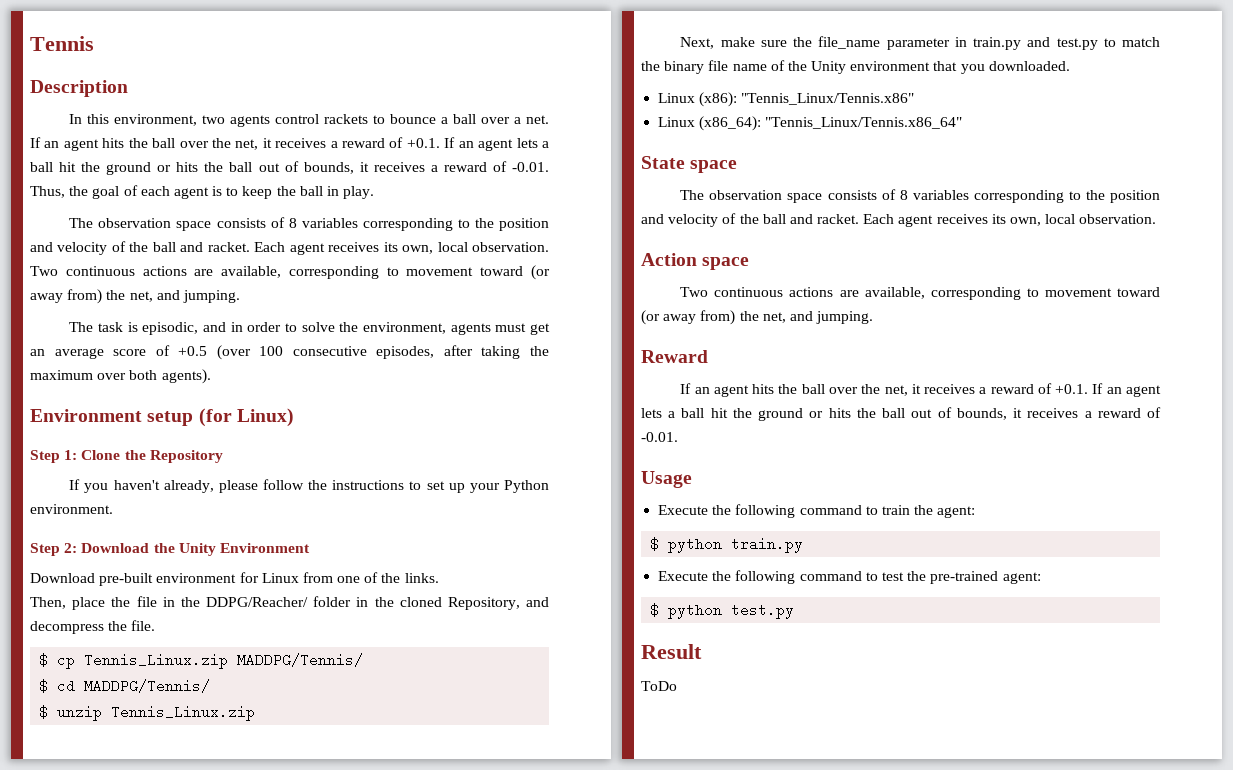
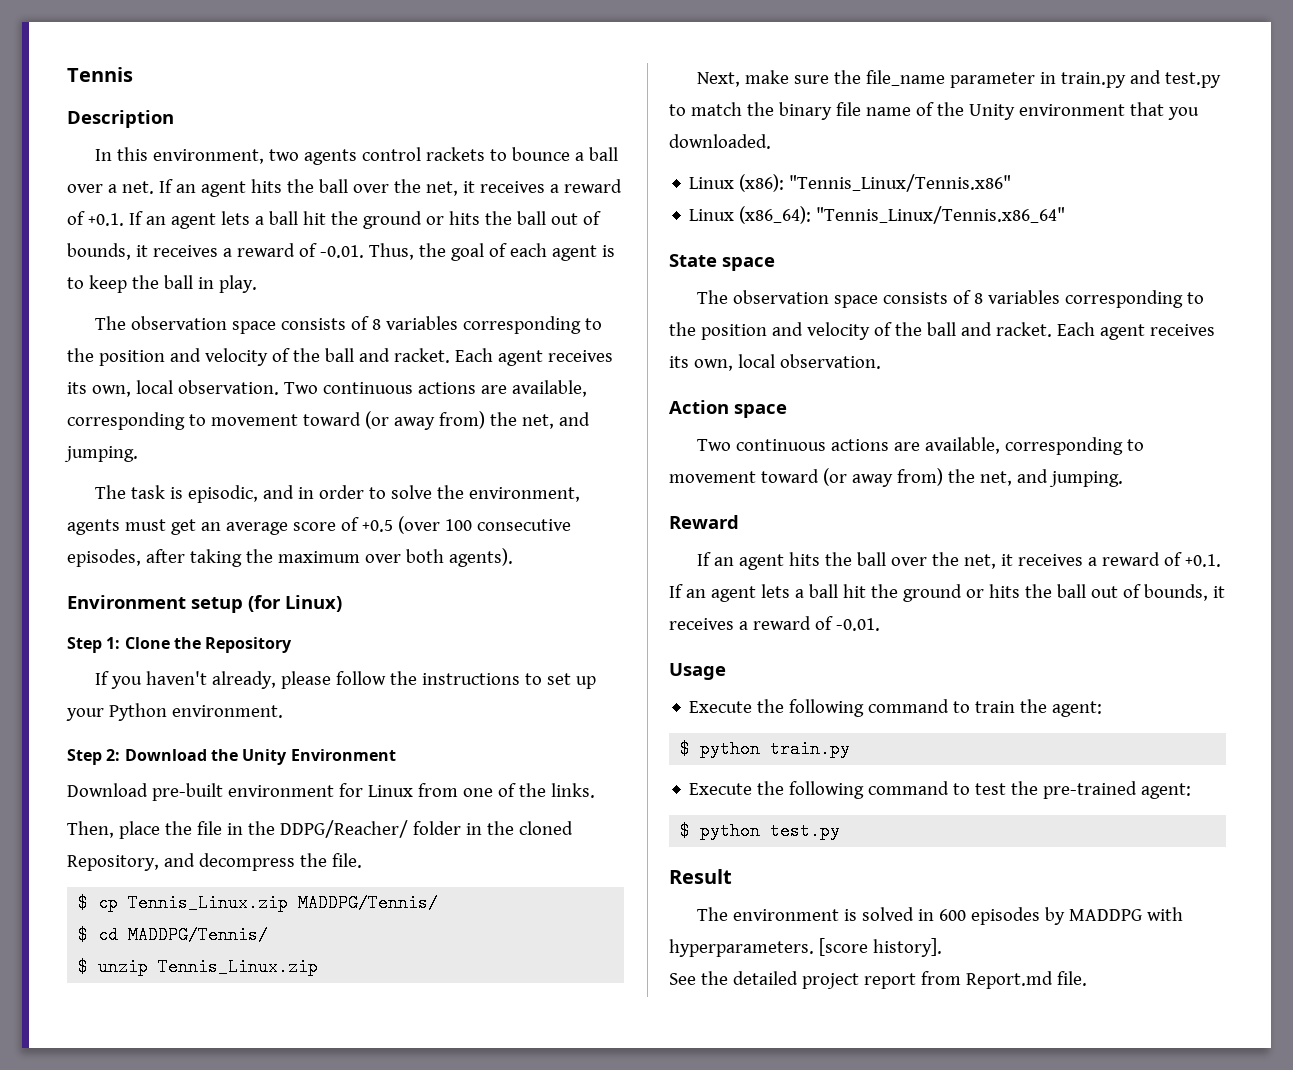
- ToDo
+ The environment is solved in 600 episodes by MADDPG with hyperparameters. [score history].
+ See the detailed project report from Report.md file.

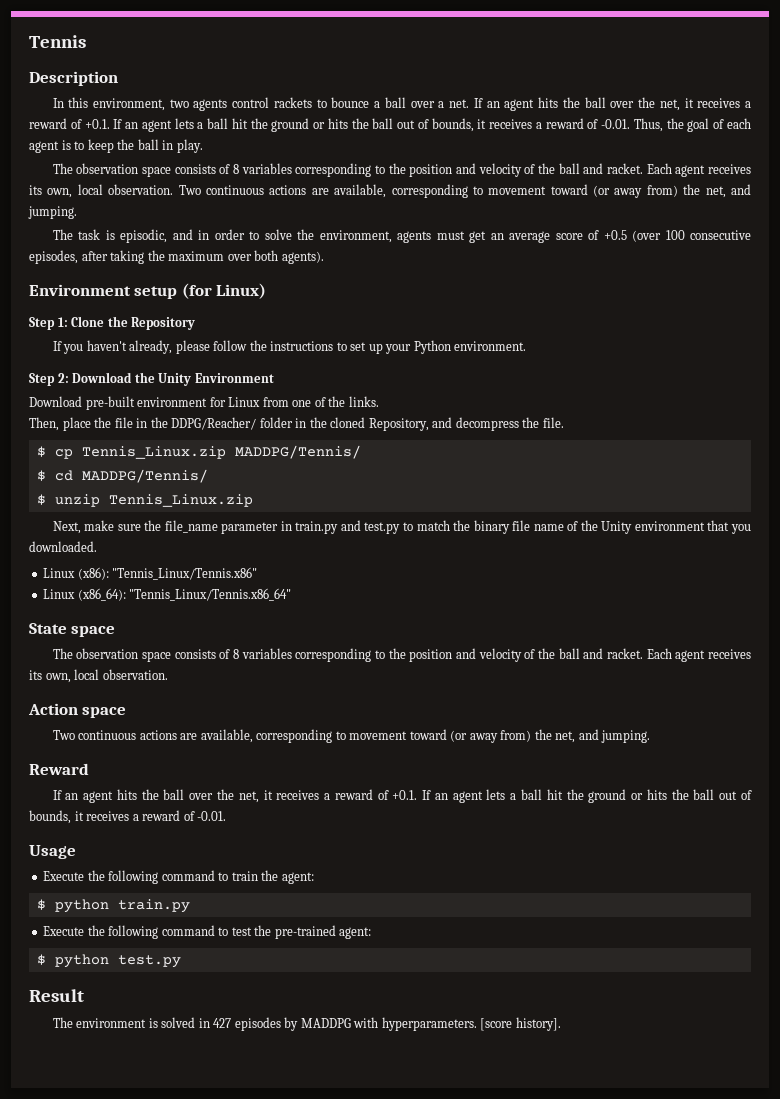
- The environment is solved in 600 episodes by MADDPG with hyperparameters.
+ The environment is solved in 427 episodes by MADDPG with hyperparameters.
- See the detailed project report from Report.md file.

